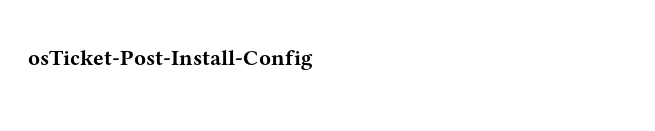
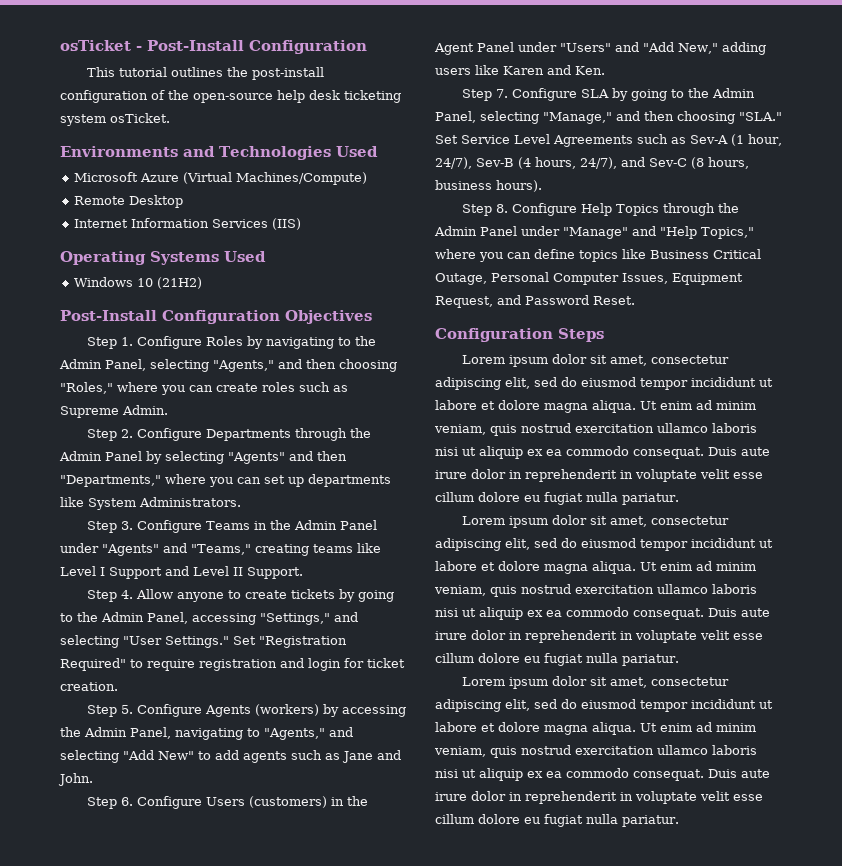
- osTicket-Post-Install-Config
+ osTicket - Post-Install Configuration
+ This tutorial outlines the post-install configuration of the open-source help desk ticketing system osTicket.
+ Environments and Technologies Used
+ Microsoft Azure (Virtual Machines/Compute)
+ Remote Desktop
+ Internet Information Services (IIS)
+ Operating Systems Used
+ Windows 10 (21H2)
+ Post-Install Configuration Objectives
+ Step 1. Configure Roles by navigating to the Admin Panel, selecting "Agents," and then choosing "Roles," where you can create roles such as Supreme Admin.
+ Step 2. Configure Departments through the Admin Panel by selecting "Agents" and then "Departments," where you can set up departments like System Administrators.
+ Step 3. Configure Teams in the Admin Panel under "Agents" and "Teams," creating teams like Level I Support and Level II Support.
+ Step 4. Allow anyone to create tickets by going to the Admin Panel, accessing "Settings," and selecting "User Settings." Set "Registration Required" to require registration and login for ticket creation.
+ Step 5. Configure Agents (workers) by accessing the Admin Panel, navigating to "Agents," and selecting "Add New" to add agents such as Jane and John.
+ Step 6. Configure Users (customers) in the Agent Panel under "Users" and "Add New," adding users like Karen and Ken.
+ Step 7. Configure SLA by going to the Admin Panel, selecting "Manage," and then choosing "SLA." Set Service Level Agreements such as Sev-A (1 hour, 24/7), Sev-B (4 hours, 24/7), and Sev-C (8 hours, business hours).
+ Step 8. Configure Help Topics through the Admin Panel under "Manage" and "Help Topics," where you can define topics like Business Critical Outage, Personal Computer Issues, Equipment Request, and Password Reset.
+ Configuration Steps
+ Lorem ipsum dolor sit amet, consectetur adipiscing elit, sed do eiusmod tempor incididunt ut labore et dolore magna aliqua. Ut enim ad minim veniam, quis nostrud exercitation ullamco laboris nisi ut aliquip ex ea commodo consequat. Duis aute irure dolor in reprehenderit in voluptate velit esse cillum dolore eu fugiat nulla pariatur.
+ Lorem ipsum dolor sit amet, consectetur adipiscing elit, sed do eiusmod tempor incididunt ut labore et dolore magna aliqua. Ut enim ad minim veniam, quis nostrud exercitation ullamco laboris nisi ut aliquip ex ea commodo consequat. Duis aute irure dolor in reprehenderit in voluptate velit esse cillum dolore eu fugiat nulla pariatur.
+ Lorem ipsum dolor sit amet, consectetur adipiscing elit, sed do eiusmod tempor incididunt ut labore et dolore magna aliqua. Ut enim ad minim veniam, quis nostrud exercitation ullamco laboris nisi ut aliquip ex ea commodo consequat. Duis aute irure dolor in reprehenderit in voluptate velit esse cillum dolore eu fugiat nulla pariatur.

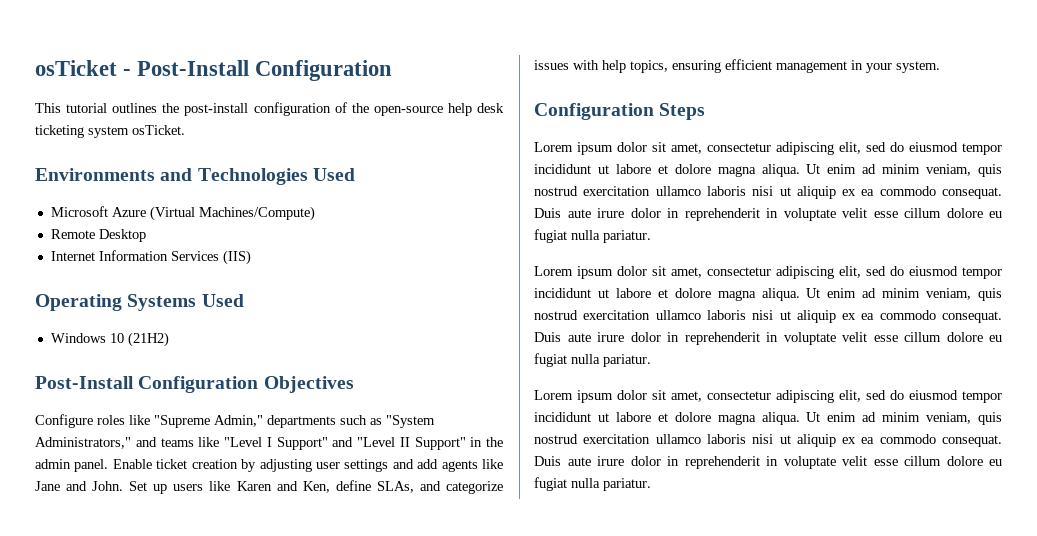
- Step 1. Configure Roles by navigating to the Admin Panel, selecting "Agents," and then choosing "Roles," where you can create roles such as Supreme Admin.
- Step 2. Configure Departments through the Admin Panel by selecting "Agents" and then "Departments," where you can set up departments like System Administrators.
- Step 3. Configure Teams in the Admin Panel under "Agents" and "Teams," creating teams like Level I Support and Level II Support.
- Step 4. Allow anyone to create tickets by going to the Admin Panel, accessing "Settings," and selecting "User Settings." Set "Registration Required" to require registration and login for ticket creation.
- Step 5. Configure Agents (workers) by accessing the Admin Panel, navigating to "Agents," and selecting "Add New" to add agents such as Jane and John.
- Step 6. Configure Users (customers) in the Agent Panel under "Users" and "Add New," adding users like Karen and Ken.
- Step 7. Configure SLA by going to the Admin Panel, selecting "Manage," and then choosing "SLA." Set Service Level Agreements such as Sev-A (1 hour, 24/7), Sev-B (4 hours, 24/7), and Sev-C (8 hours, business hours).
- Step 8. Configure Help Topics through the Admin Panel under "Manage" and "Help Topics," where you can define topics like Business Critical Outage, Personal Computer Issues, Equipment Request, and Password Reset.
+ Configure roles like "Supreme Admin," departments such as "System Administrators," and teams like "Level I Support" and "Level II Support" in the admin panel. Enable ticket creation by adjusting user settings and add agents like Jane and John. Set up users like Karen and Ken, define SLAs, and categorize issues with help topics, ensuring efficient management in your system.

